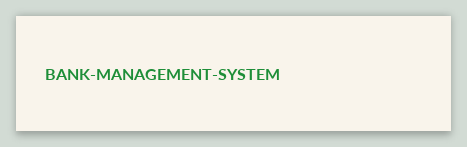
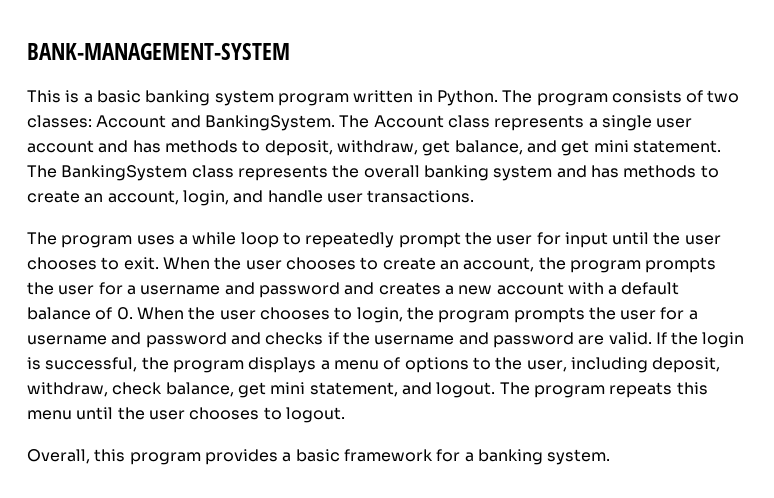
+ This is a basic banking system program written in Python. The program consists of two classes: Account and BankingSystem. The Account class represents a single user account and has methods to deposit, withdraw, get balance, and get mini statement. The BankingSystem class represents the overall banking system and has methods to create an account, login, and handle user transactions.
+ The program uses a while loop to repeatedly prompt the user for input until the user chooses to exit. When the user chooses to create an account, the program prompts the user for a username and password and creates a new account with a default balance of 0. When the user chooses to login, the program prompts the user for a username and password and checks if the username and password are valid. If the login is successful, the program displays a menu of options to the user, including deposit, withdraw, check balance, get mini statement, and logout. The program repeats this menu until the user chooses to logout.
+ Overall, this program provides a basic framework for a banking system.

